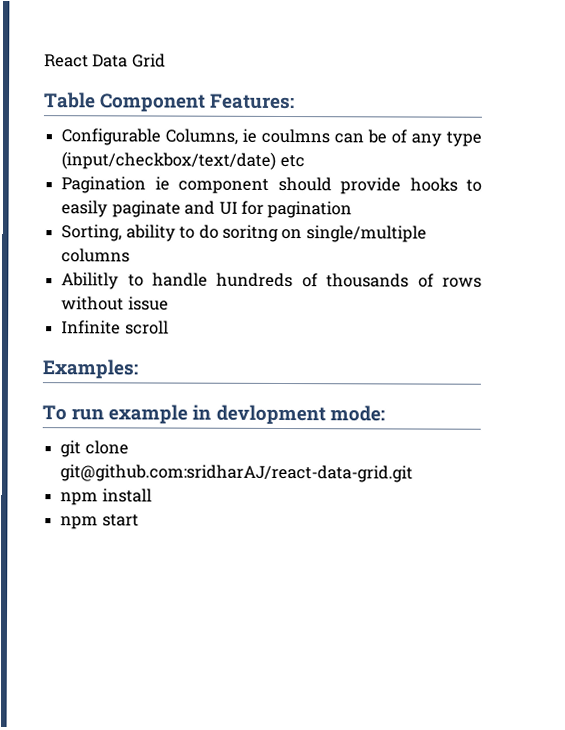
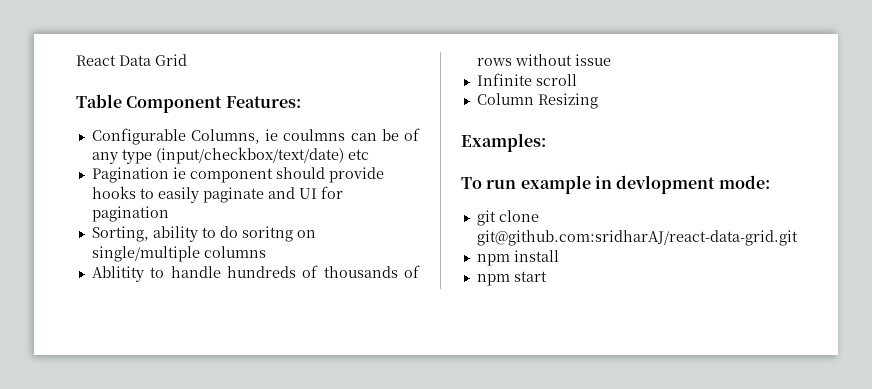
- Abilitly to handle hundreds of thousands of rows without issue
+ Ablitity to handle hundreds of thousands of rows without issue
+ Column Resizing

